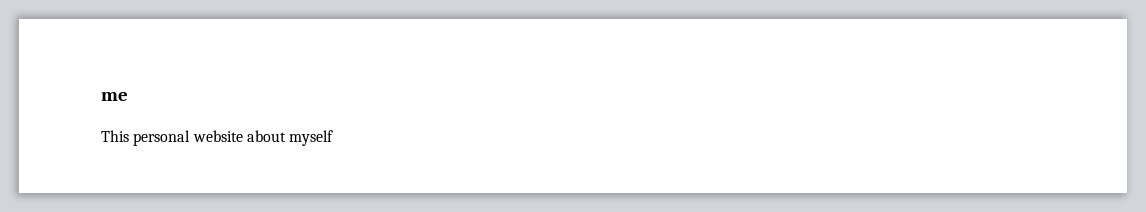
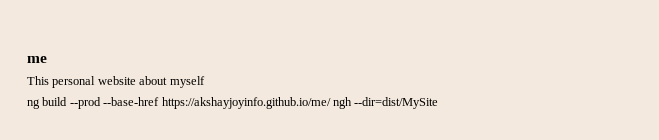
+ ng build --prod --base-href https://akshayjoyinfo.github.io/me/ ngh --dir=dist/MySite

